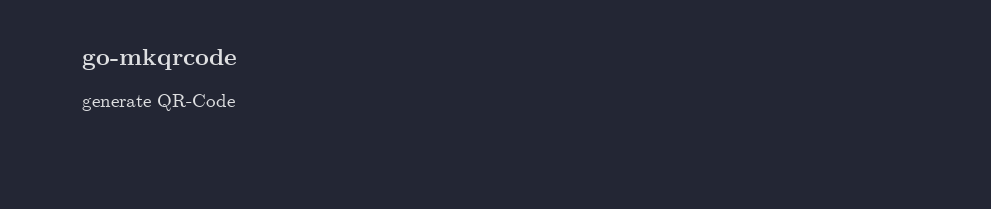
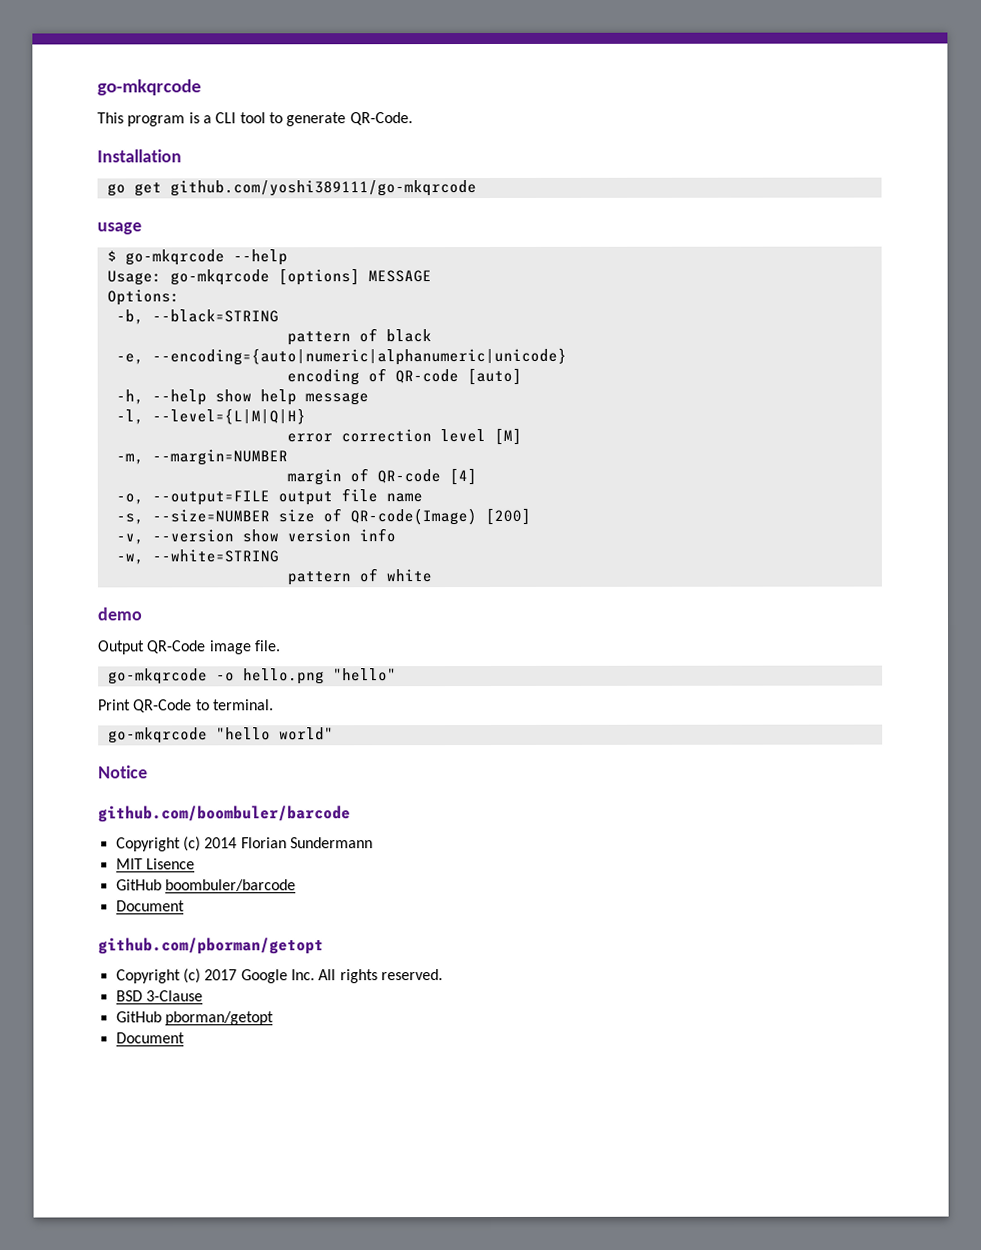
- generate QR-Code
+ This program is a CLI tool to generate QR-Code.
+ Installation
+ go get github.com/yoshi389111/go-mkqrcode
+ usage
+ $ go-mkqrcode --help
+ Usage: go-mkqrcode [options] MESSAGE
+ Options:
+ -b, --black=STRING
+ pattern of black
+ -e, --encoding={auto|numeric|alphanumeric|unicode}
+ encoding of QR-code [auto]
+ -h, --help show help message
+ -l, --level={L|M|Q|H}
+ error correction level [M]
+ -m, --margin=NUMBER
+ margin of QR-code [4]
+ -o, --output=FILE output file name
+ -s, --size=NUMBER size of QR-code(Image) [200]
+ -v, --version show version info
+ -w, --white=STRING
+ pattern of white
+ demo
+ Output QR-Code image file.
+ go-mkqrcode -o hello.png "hello"
+ Print QR-Code to terminal.
+ go-mkqrcode "hello world"
+ Notice
+ github.com/boombuler/barcode
+ Copyright (c) 2014 Florian Sundermann
+ MIT Lisence
+ GitHub boombuler/barcode
+ Document
+ github.com/pborman/getopt
+ Copyright (c) 2017 Google Inc. All rights reserved.
+ BSD 3-Clause
+ GitHub pborman/getopt
+ Document

